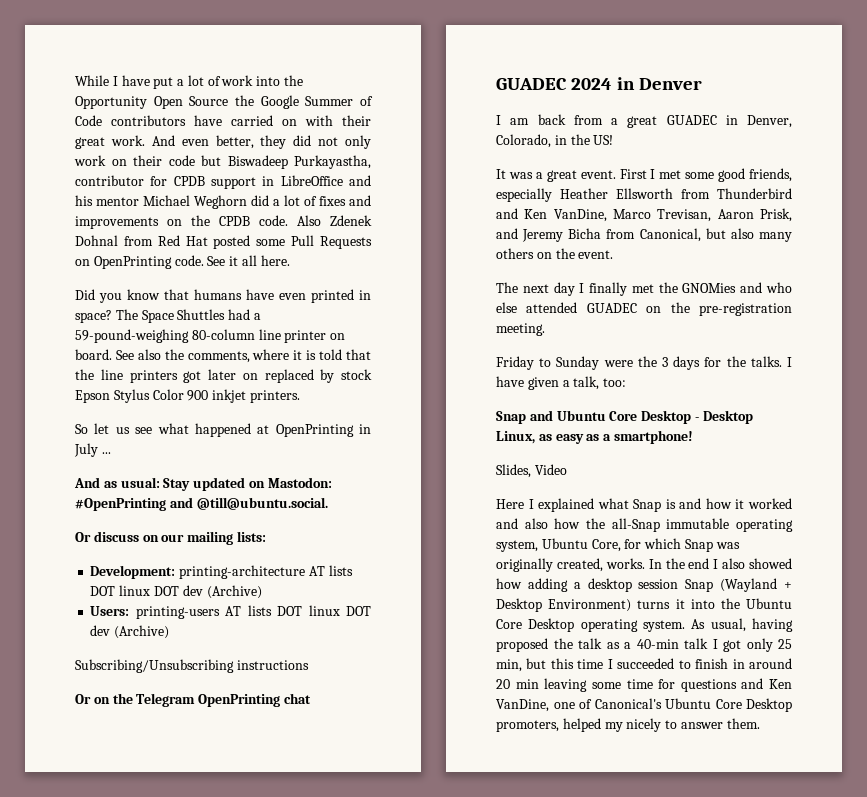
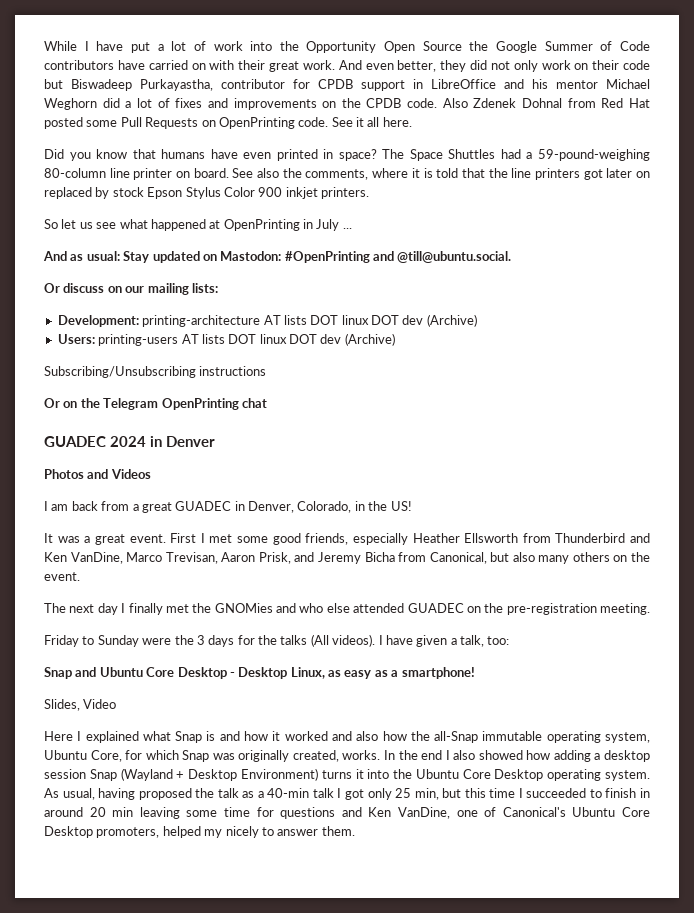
+ Photos and Videos
- Friday to Sunday were the 3 days for the talks.
+ Friday to Sunday were the 3 days for the talks (All videos).

